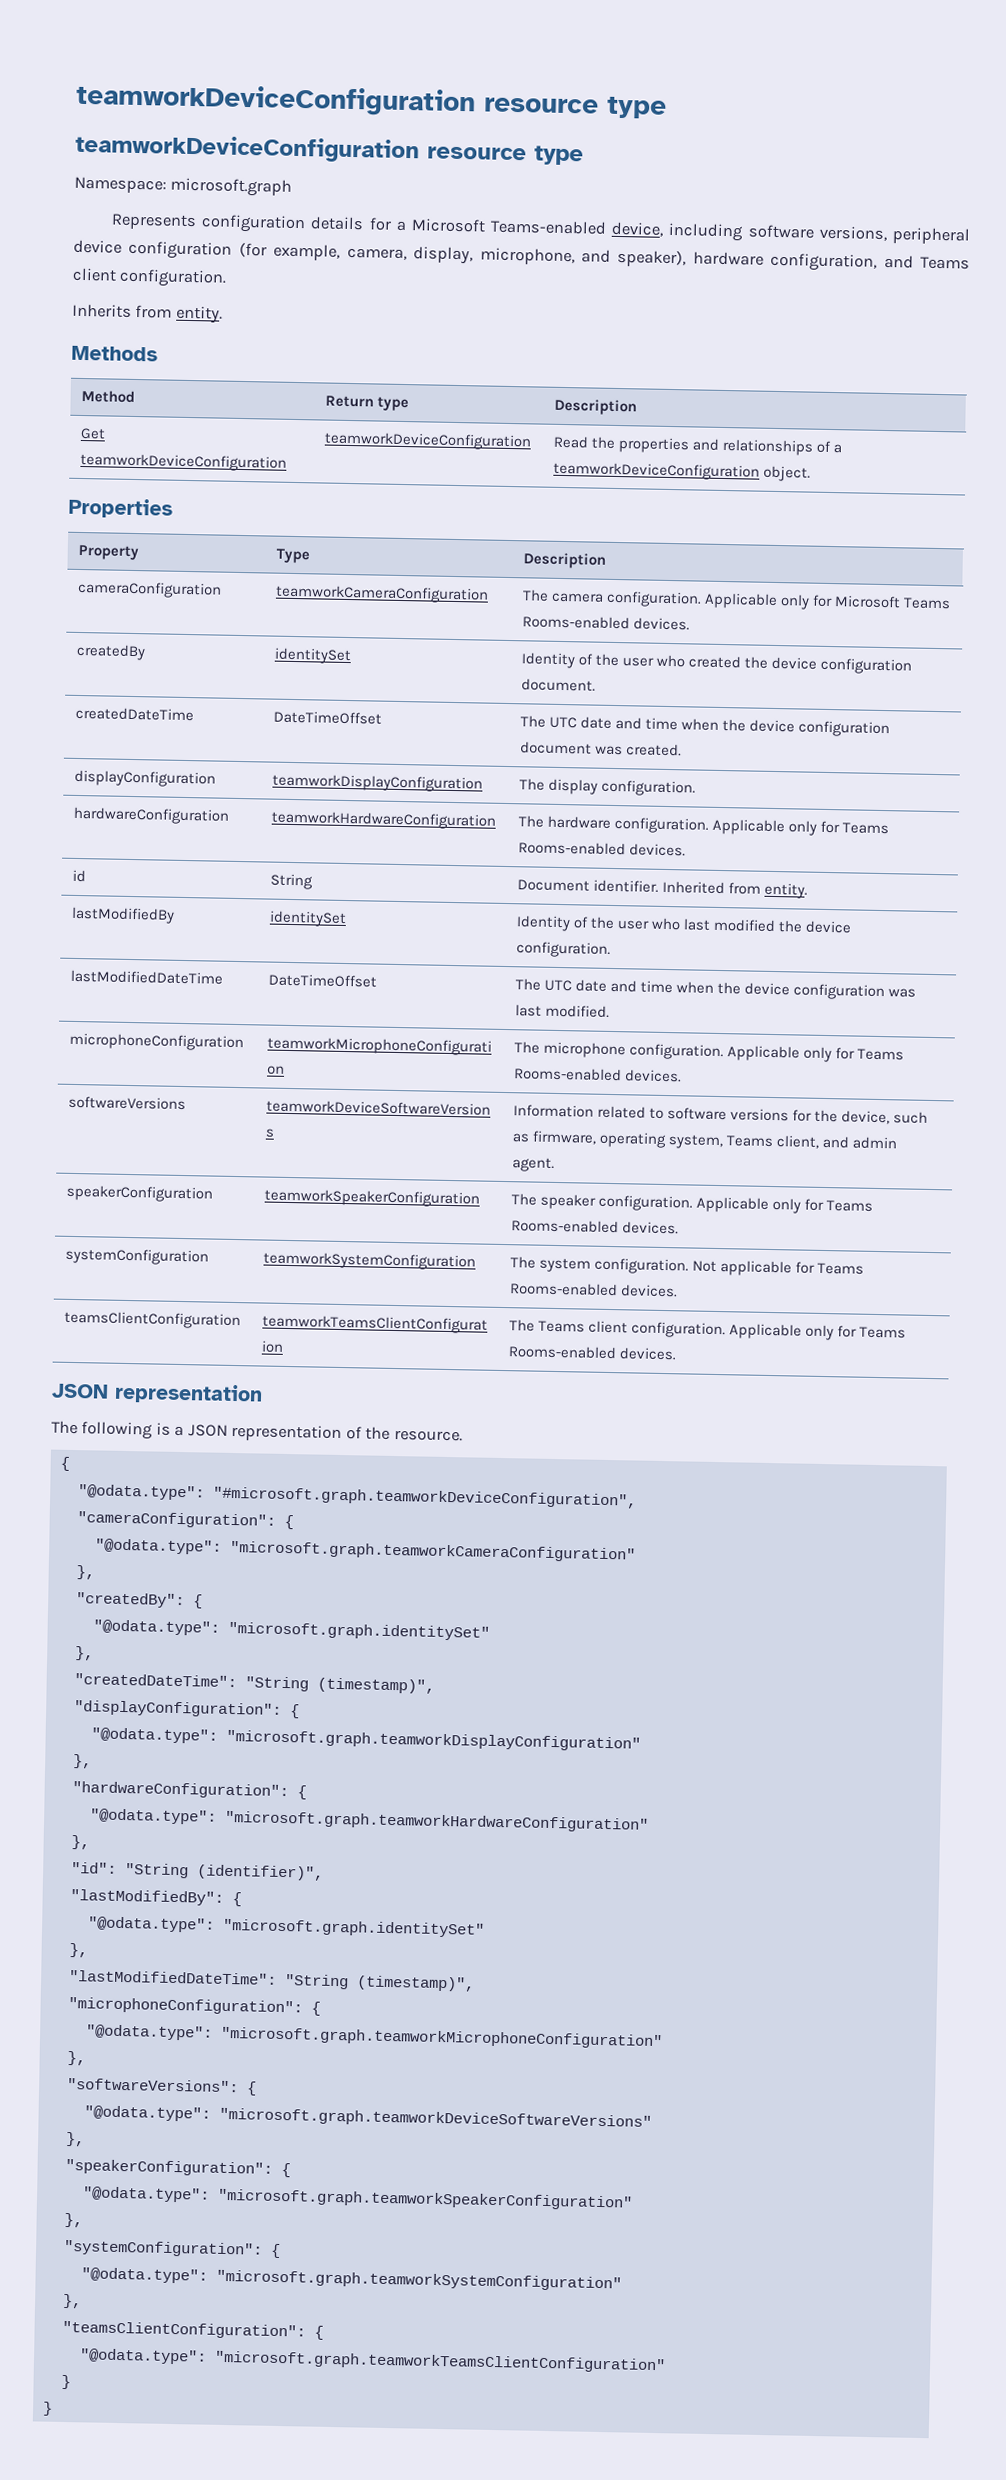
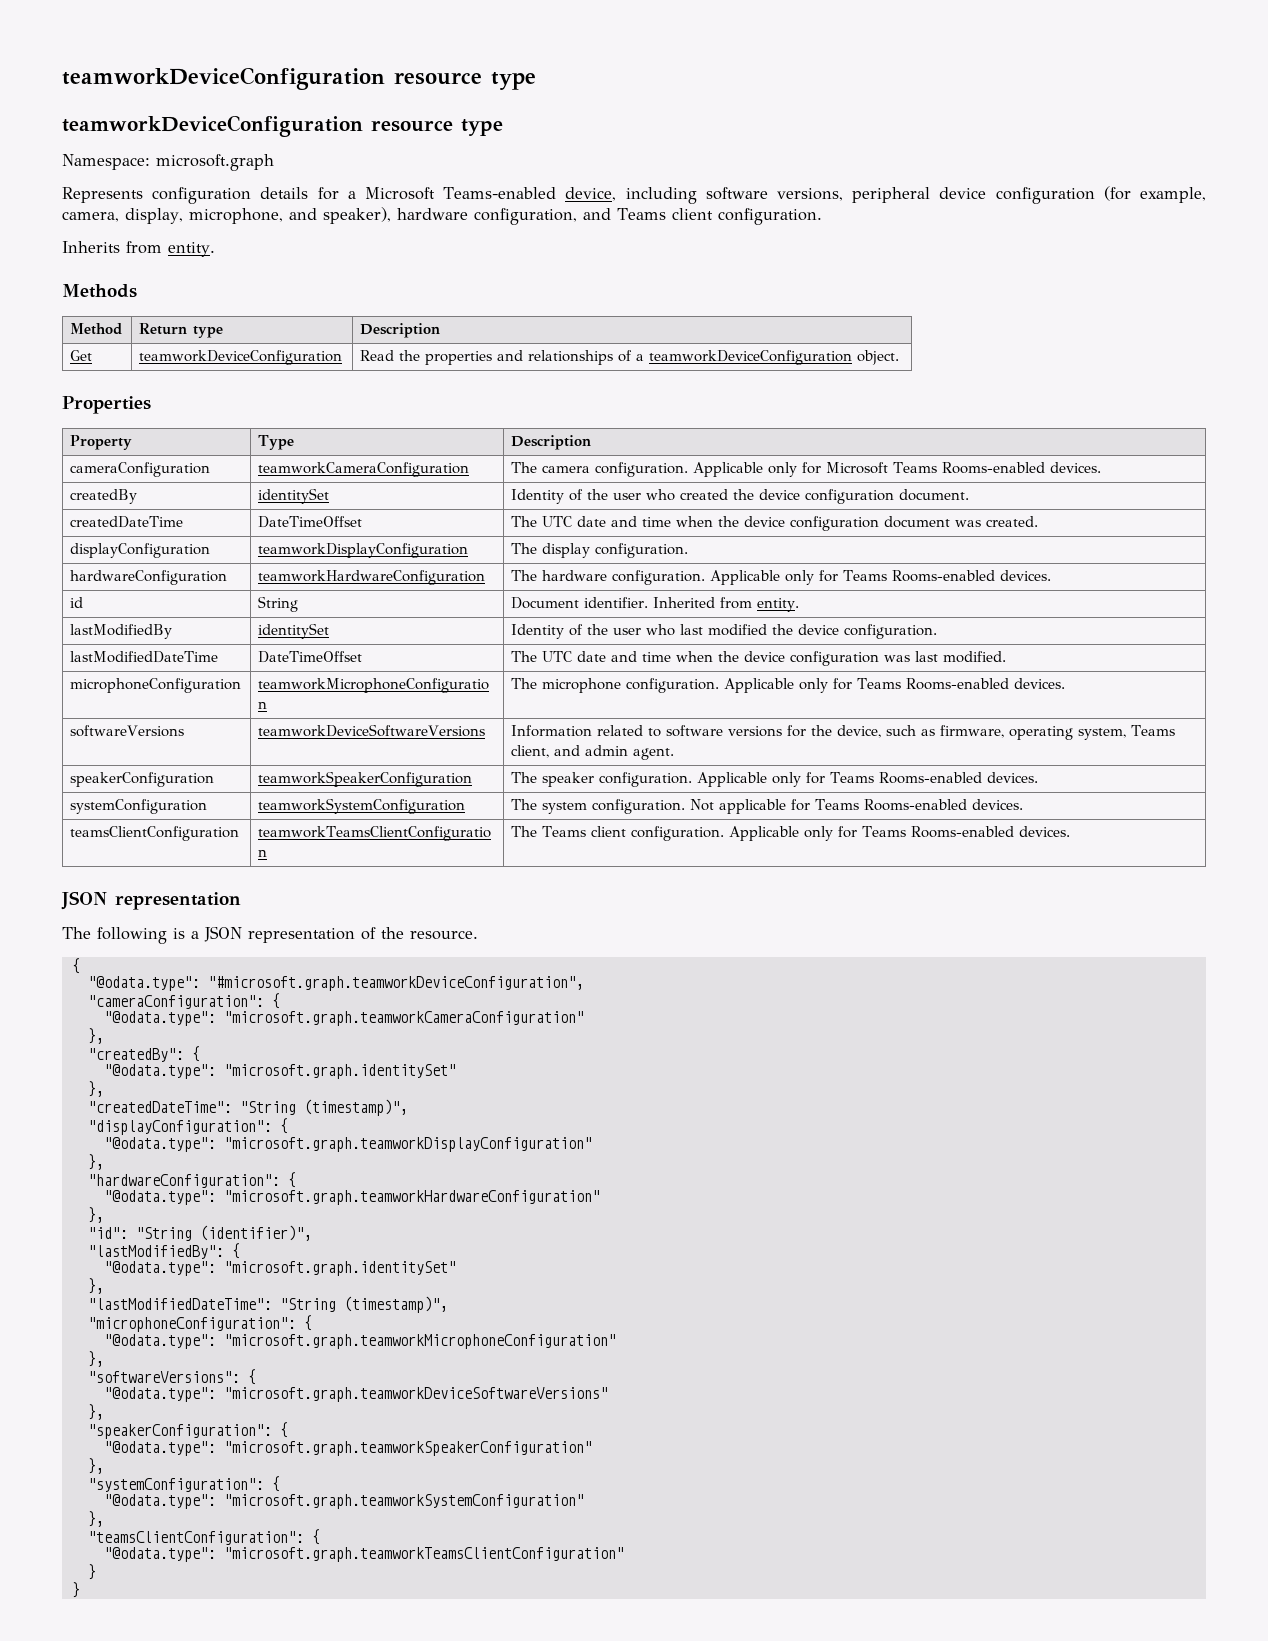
- Get teamworkDeviceConfiguration | teamworkDeviceConfiguration | Read the properties and relationships of a teamworkDeviceConfiguration object.
+ Get | teamworkDeviceConfiguration | Read the properties and relationships of a teamworkDeviceConfiguration object.

